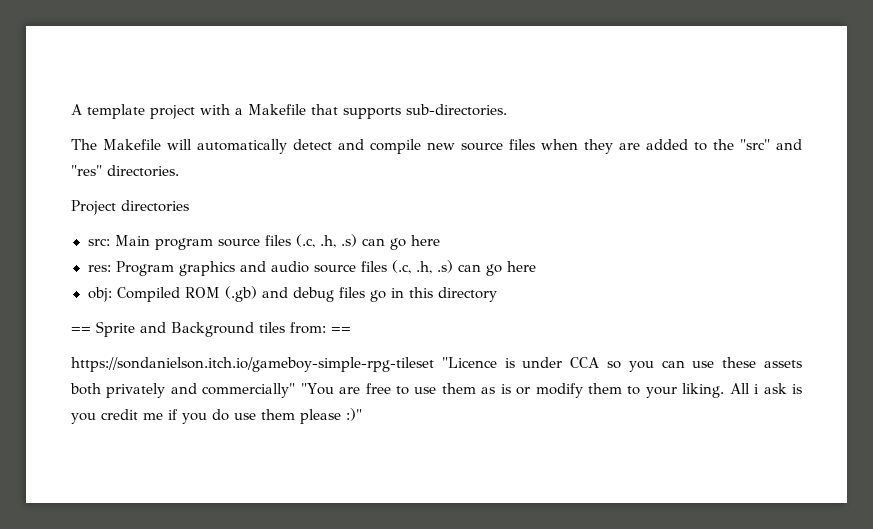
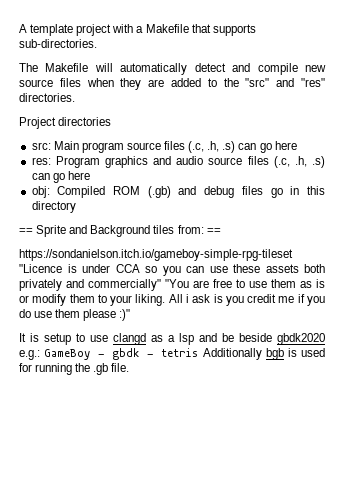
+ It is setup to use clangd as a lsp and be beside gbdk2020 e.g.: GameBoy - gbdk - tetris Additionally bgb is used for running the .gb file.

